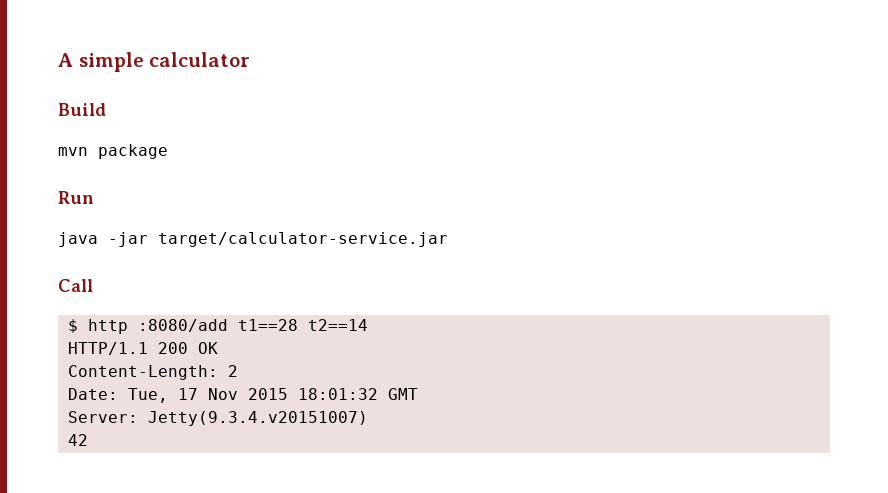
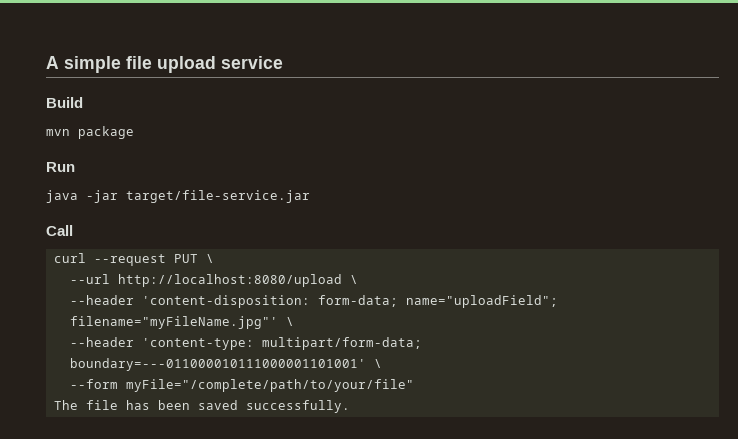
- A simple calculator
+ A simple file upload service
- java -jar target/calculator-service.jar
+ java -jar target/file-service.jar
- $ http :8080/add t1==28 t2==14
- HTTP/1.1 200 OK
- Content-Length: 2
- Date: Tue, 17 Nov 2015 18:01:32 GMT
- Server: Jetty(9.3.4.v20151007)
- 42
+ curl --request PUT \
+ --url http://localhost:8080/upload \
+ --header 'content-disposition: form-data; name="uploadField"; filename="myFileName.jpg"' \
+ --header 'content-type: multipart/form-data; boundary=---011000010111000001101001' \
+ --form myFile="/complete/path/to/your/file"
+ The file has been saved successfully.

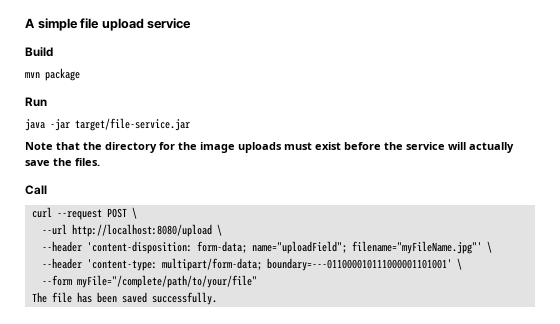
+ Note that the directory for the image uploads must exist before the service will actually save the files.
- curl --request PUT \
+ curl --request POST \

